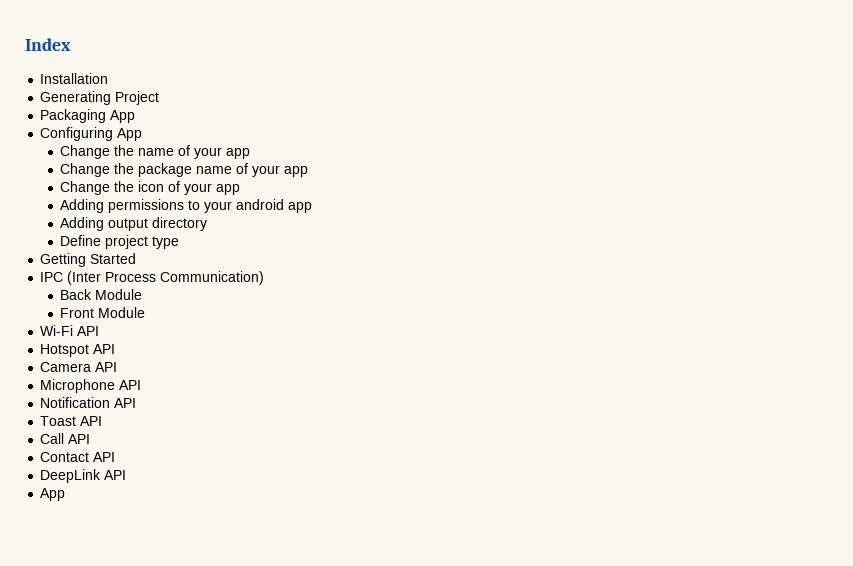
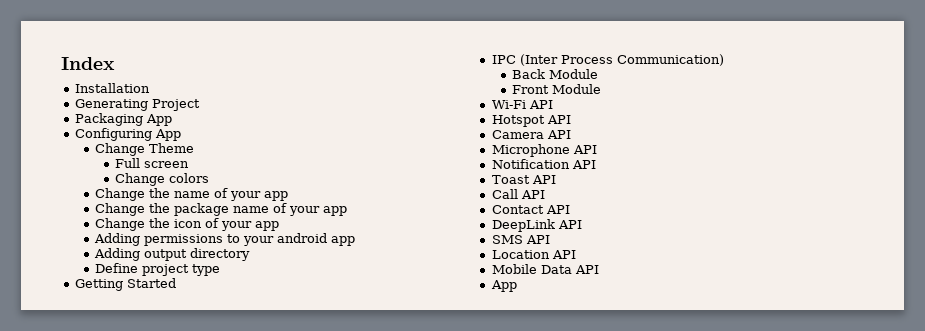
+ Change Theme
+ Full screen
+ Change colors
+ SMS API
+ Location API
+ Mobile Data API

